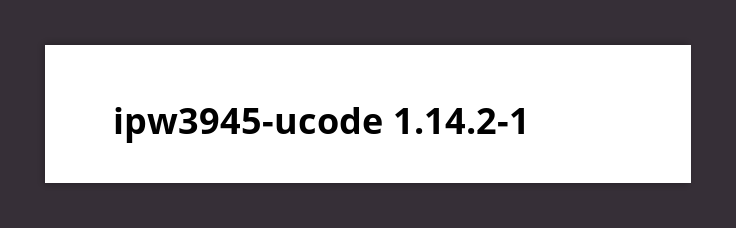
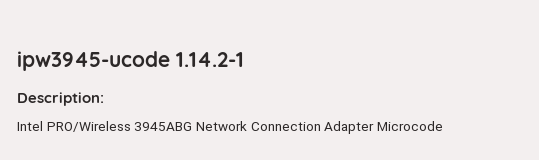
+ Description:
+ Intel PRO/Wireless 3945ABG Network Connection Adapter Microcode

